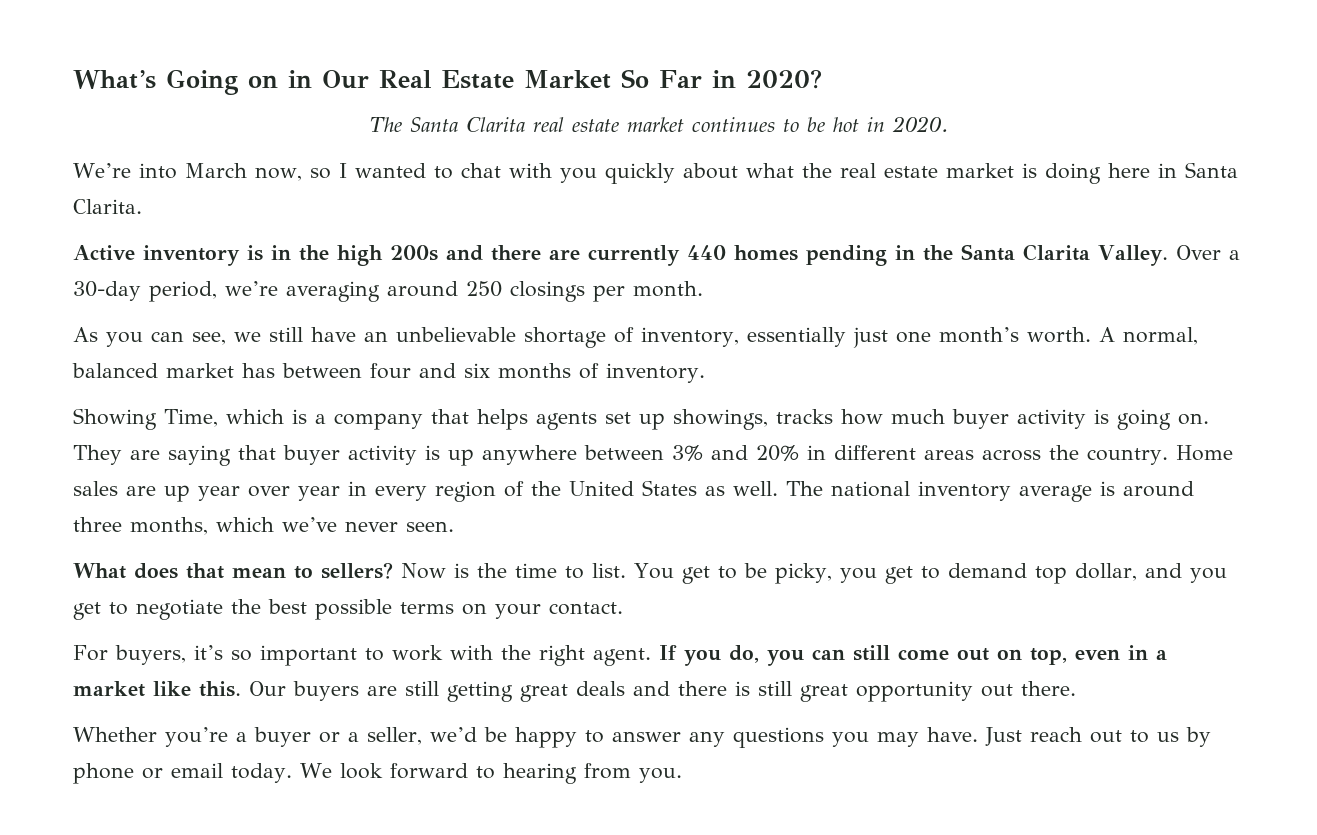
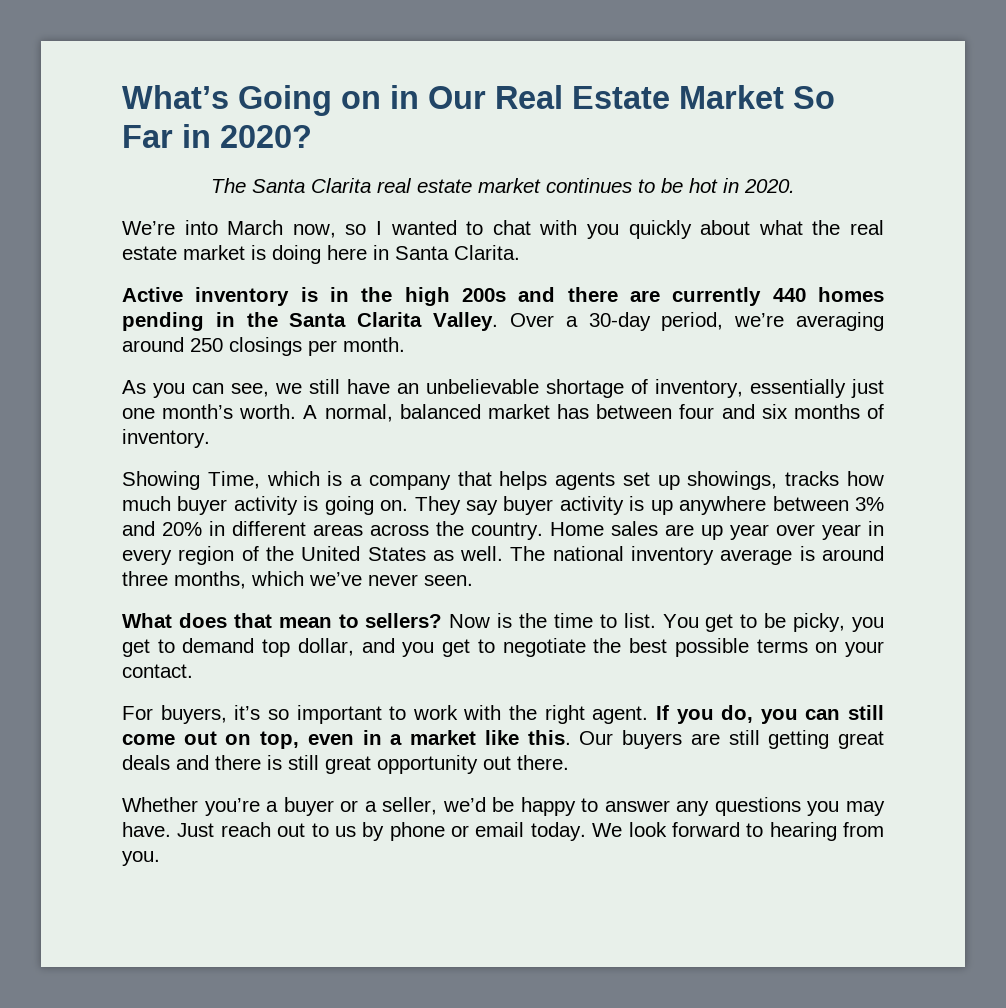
- They are saying that buyer activity is up anywhere between 3% and 20% in different areas across the country.
+ They say buyer activity is up anywhere between 3% and 20% in different areas across the country.

